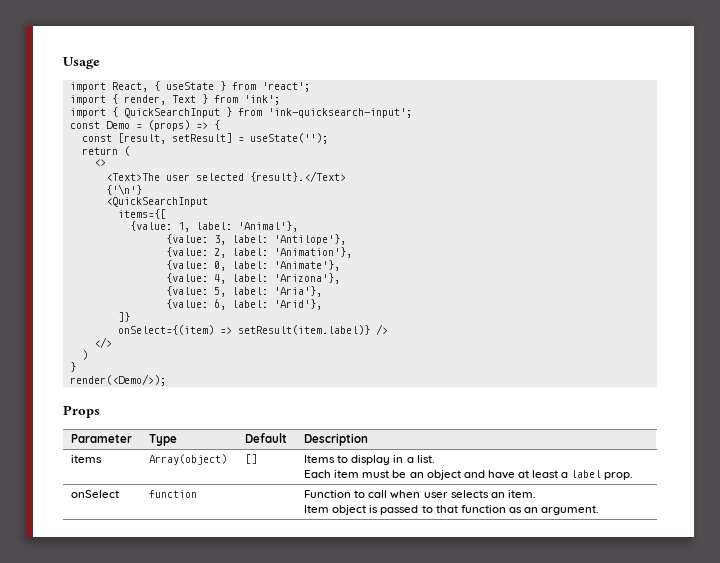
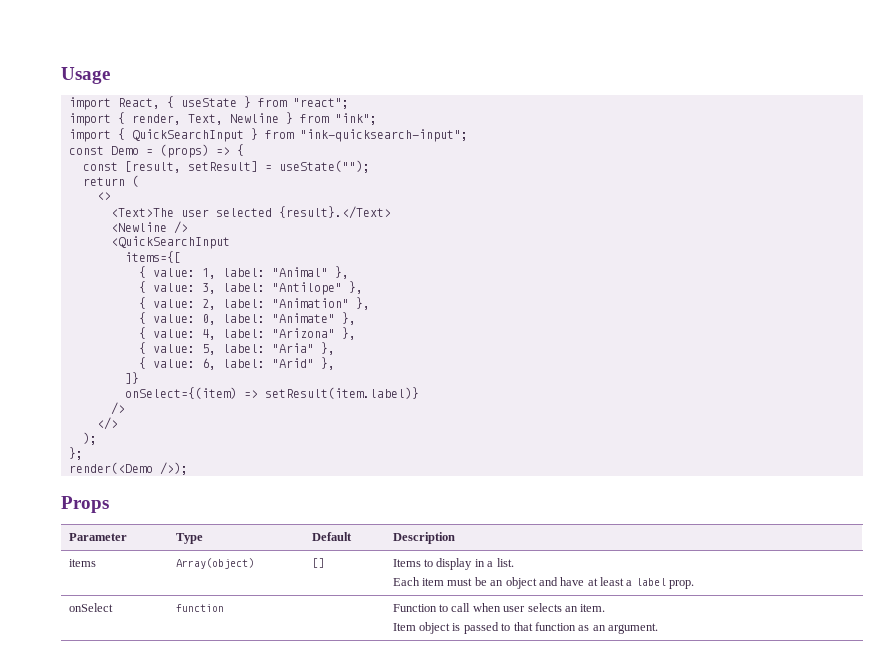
- import React, { useState } from 'react';
+ import React, { useState } from "react";
- import { render, Text } from 'ink';
+ import { render, Text, Newline } from "ink";
- import { QuickSearchInput } from 'ink-quicksearch-input';
+ import { QuickSearchInput } from "ink-quicksearch-input";
- const [result, setResult] = useState('');
+ const [result, setResult] = useState("");
- {'\n'}
+ <Newline />
- {value: 1, label: 'Animal'},
- {value: 3, label: 'Antilope'},
- {value: 2, label: 'Animation'},
- {value: 0, label: 'Animate'},
- {value: 4, label: 'Arizona'},
- {value: 5, label: 'Aria'},
- {value: 6, label: 'Arid'},
+ { value: 1, label: "Animal" },
+ { value: 3, label: "Antilope" },
+ { value: 2, label: "Animation" },
+ { value: 0, label: "Animate" },
+ { value: 4, label: "Arizona" },
+ { value: 5, label: "Aria" },
+ { value: 6, label: "Arid" },
- onSelect={(item) => setResult(item.label)} />
+ onSelect={(item) => setResult(item.label)}
+ />
- )
- }
- render(<Demo/>);
+ );
+ };
+ render(<Demo />);

